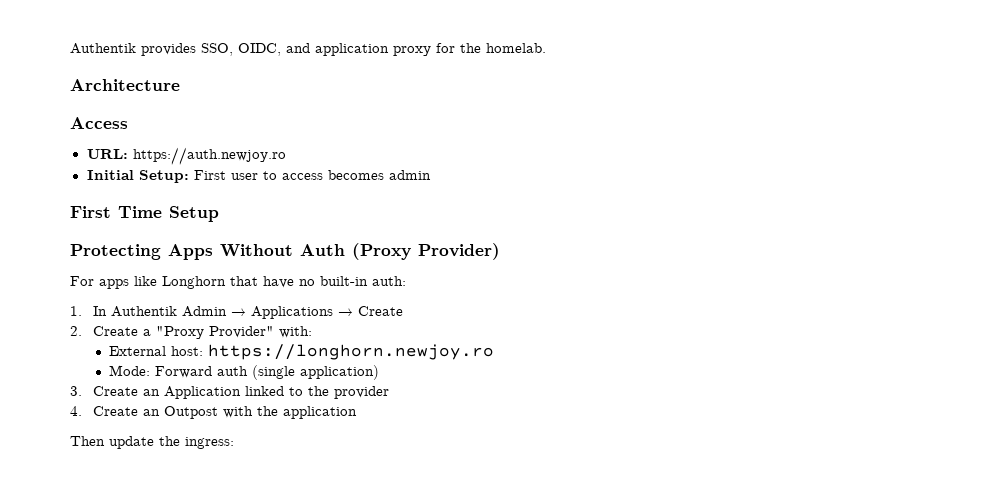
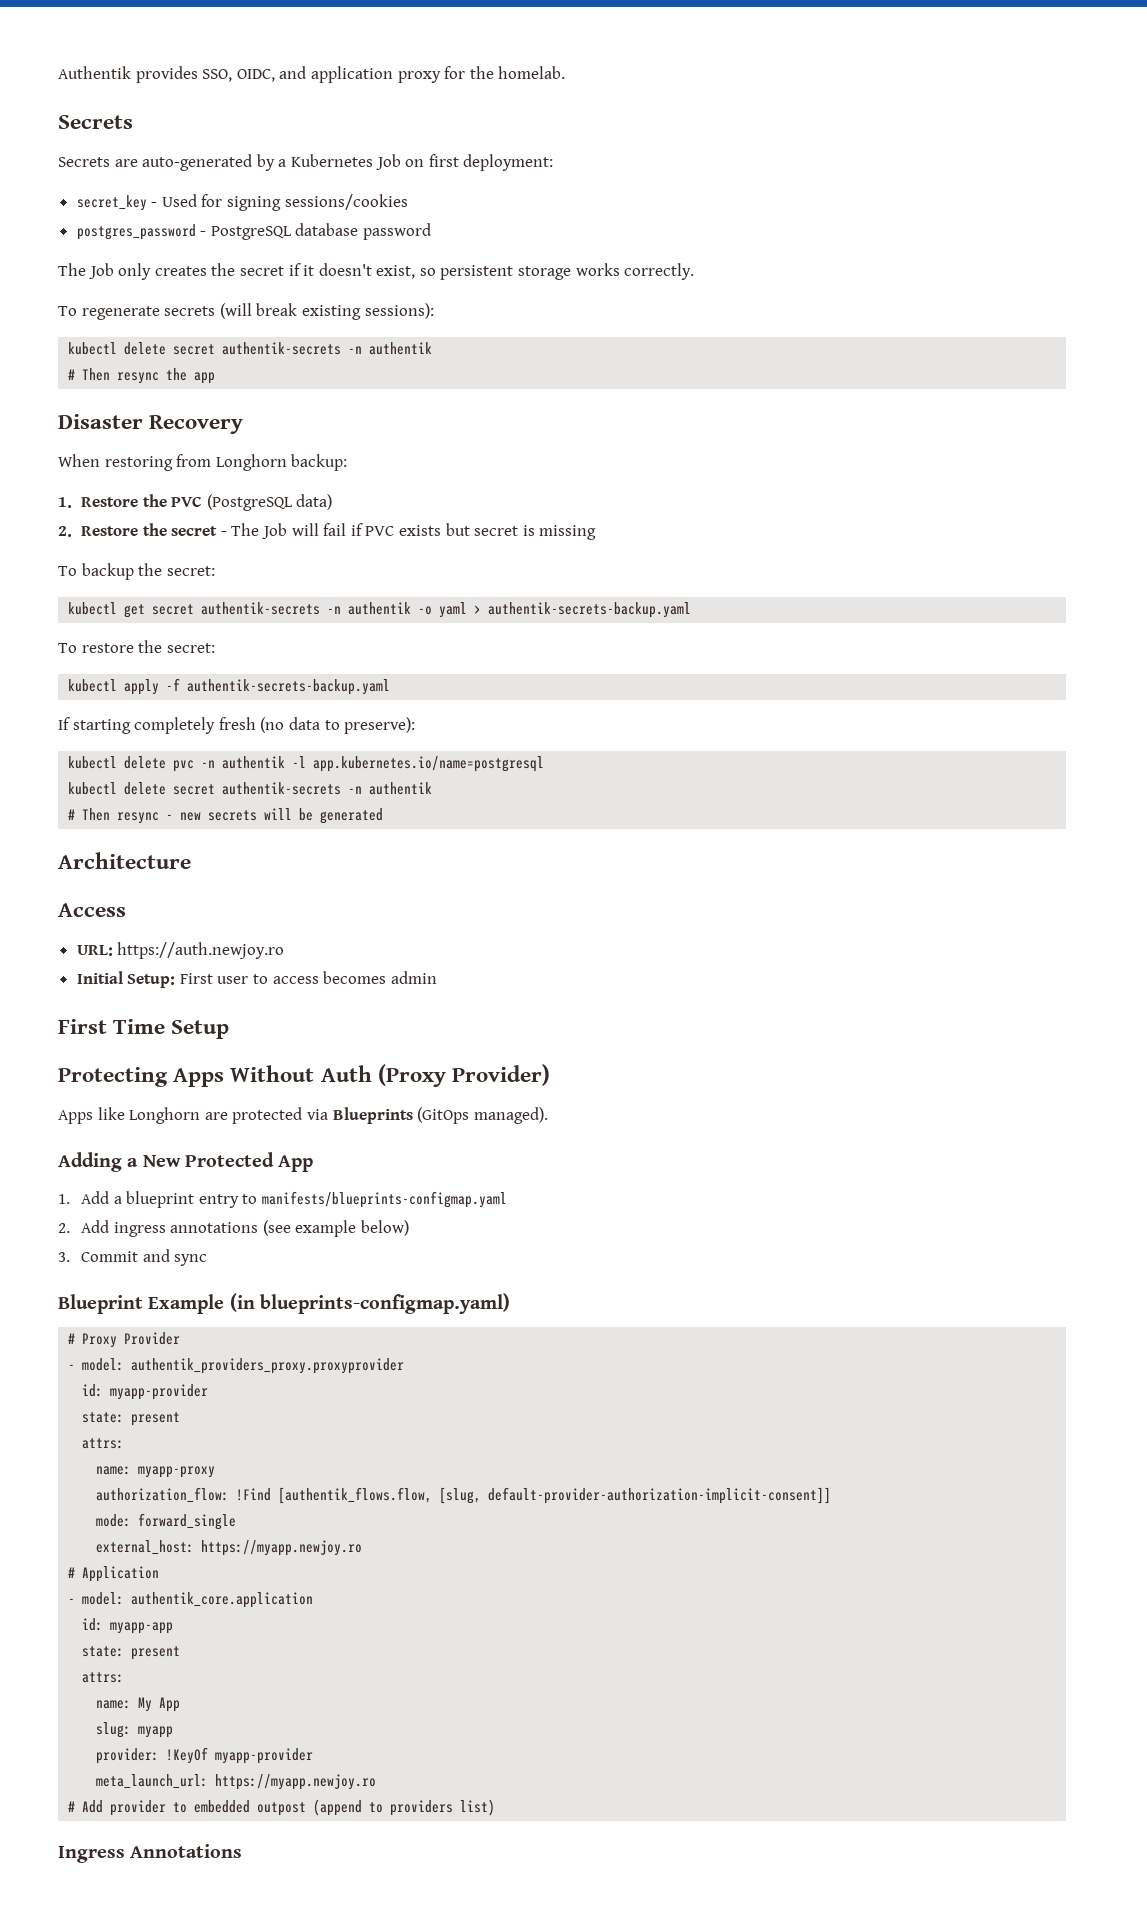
  Authentik provides SSO, OIDC, and application proxy for the homelab.
+ Secrets
+ Secrets are auto-generated by a Kubernetes Job on first deployment:
+ secret_key - Used for signing sessions/cookies
+ postgres_password - PostgreSQL database password
+ The Job only creates the secret if it doesn't exist, so persistent storage works correctly.
+ To regenerate secrets (will break existing sessions):
+ kubectl delete secret authentik-secrets -n authentik
+ # Then resync the app
+ Disaster Recovery
+ When restoring from Longhorn backup:
+ 1. Restore the PVC (PostgreSQL data)
+ 2. Restore the secret - The Job will fail if PVC exists but secret is missing
+ To backup the secret:
+ kubectl get secret authentik-secrets -n authentik -o yaml > authentik-secrets-backup.yaml
+ To restore the secret:
+ kubectl apply -f authentik-secrets-backup.yaml
+ If starting completely fresh (no data to preserve):
+ kubectl delete pvc -n authentik -l app.kubernetes.io/name=postgresql
+ kubectl delete secret authentik-secrets -n authentik
+ # Then resync - new secrets will be generated
- For apps like Longhorn that have no built-in auth:
- 1. In Authentik Admin → Applications → Create
- 2. Create a "Proxy Provider" with:
- External host: https://longhorn.newjoy.ro
- Mode: Forward auth (single application)
- 3. Create an Application linked to the provider
- 4. Create an Outpost with the application
- Then update the ingress:
+ Apps like Longhorn are protected via Blueprints (GitOps managed).
+ Adding a New Protected App
+ 1. Add a blueprint entry to manifests/blueprints-configmap.yaml
+ 2. Add ingress annotations (see example below)
+ 3. Commit and sync
+ Blueprint Example (in blueprints-configmap.yaml)
+ # Proxy Provider
+ - model: authentik_providers_proxy.proxyprovider
+ id: myapp-provider
+ state: present
+ attrs:
+ name: myapp-proxy
+ authorization_flow: !Find [authentik_flows.flow, [slug, default-provider-authorization-implicit-consent]]
+ mode: forward_single
+ external_host: https://myapp.newjoy.ro
+ # Application
+ - model: authentik_core.application
+ id: myapp-app
+ state: present
+ attrs:
+ name: My App
+ slug: myapp
+ provider: !KeyOf myapp-provider
+ meta_launch_url: https://myapp.newjoy.ro
+ # Add provider to embedded outpost (append to providers list)
+ Ingress Annotations

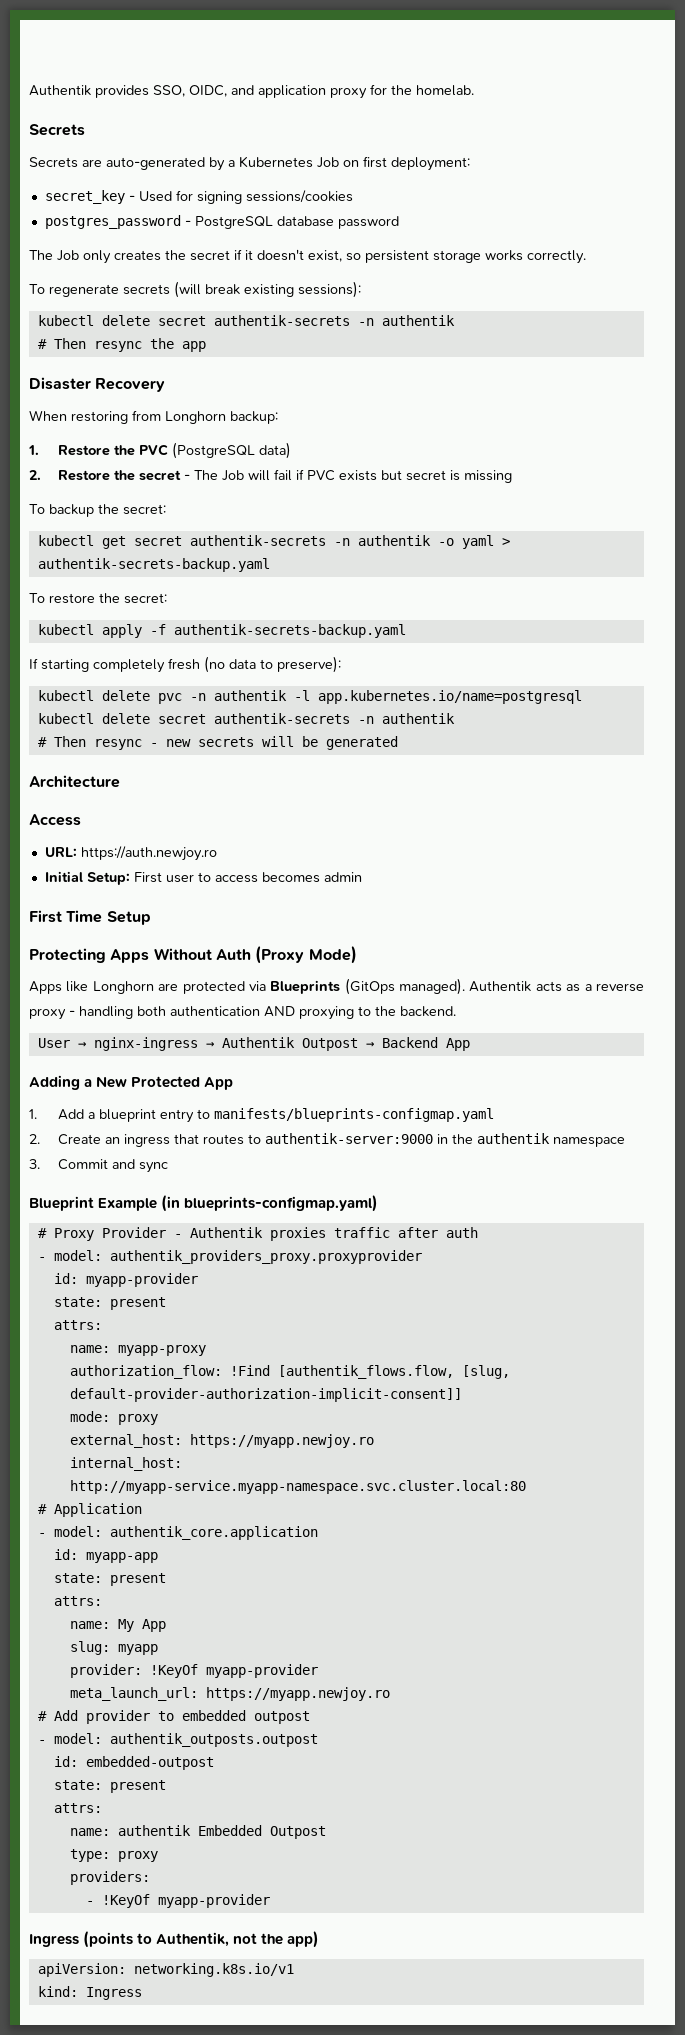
- Protecting Apps Without Auth (Proxy Provider)
+ Protecting Apps Without Auth (Proxy Mode)
+ Authentik acts as a reverse proxy - handling both authentication AND proxying to the backend.
+ User → nginx-ingress → Authentik Outpost → Backend App
- 2. Add ingress annotations (see example below)
+ 2. Create an ingress that routes to authentik-server:9000 in the authentik namespace
- # Proxy Provider
+ # Proxy Provider - Authentik proxies traffic after auth
- mode: forward_single
+ mode: proxy
+ internal_host: http://myapp-service.myapp-namespace.svc.cluster.local:80
- # Add provider to embedded outpost (append to providers list)
- Ingress Annotations
+ # Add provider to embedded outpost
+ - model: authentik_outposts.outpost
+ id: embedded-outpost
+ state: present
+ attrs:
+ name: authentik Embedded Outpost
+ type: proxy
+ providers:
+ - !KeyOf myapp-provider
+ Ingress (points to Authentik, not the app)
+ apiVersion: networking.k8s.io/v1
+ kind: Ingress

